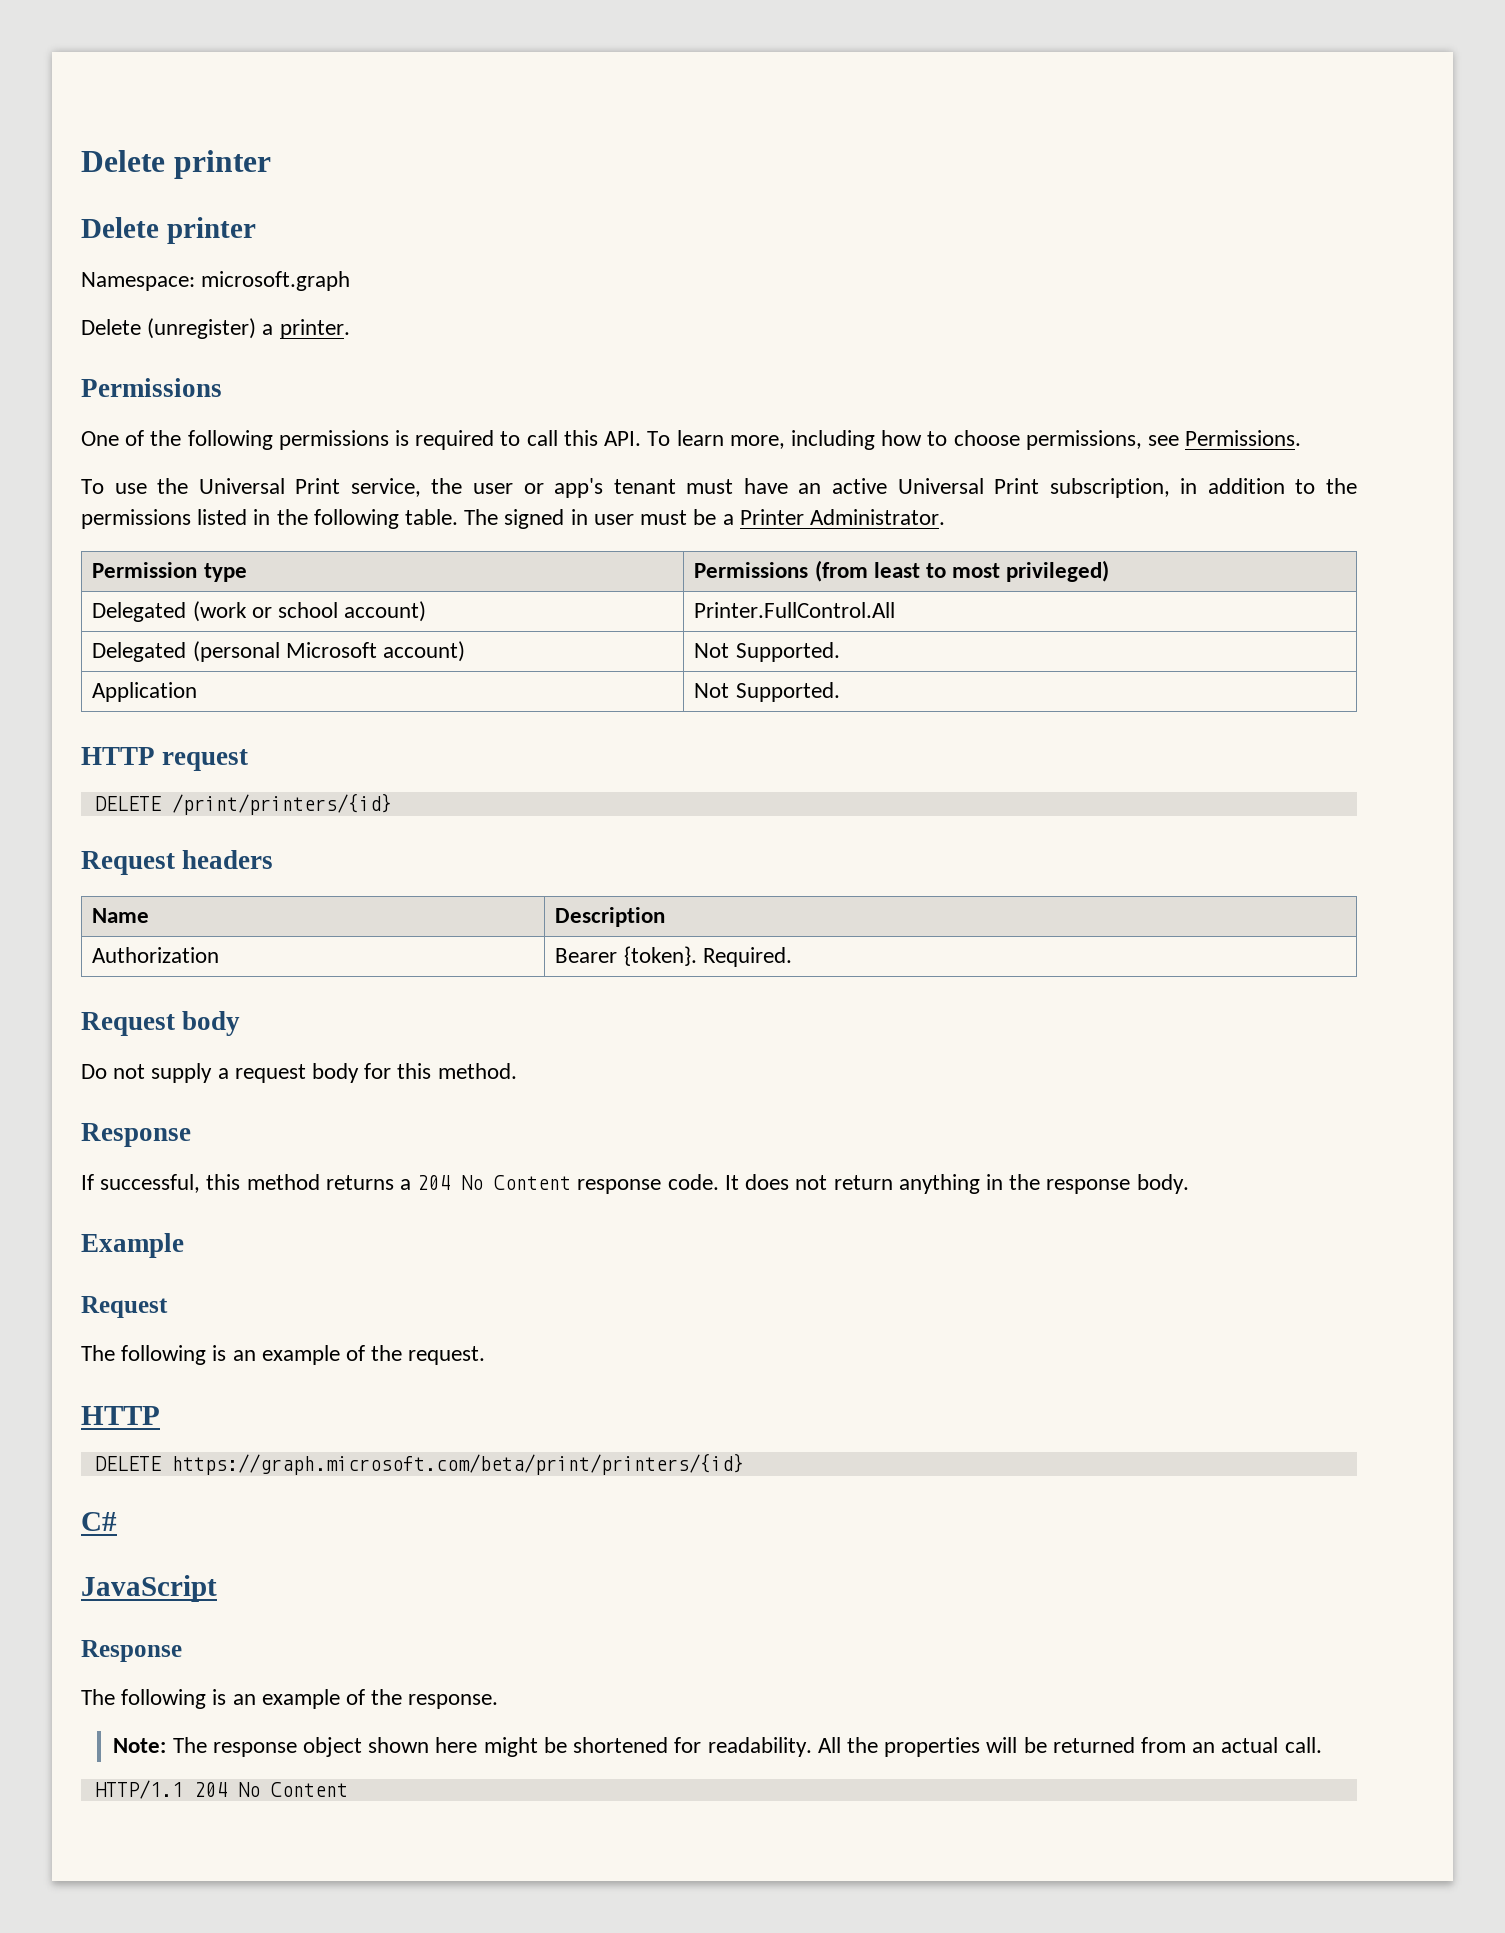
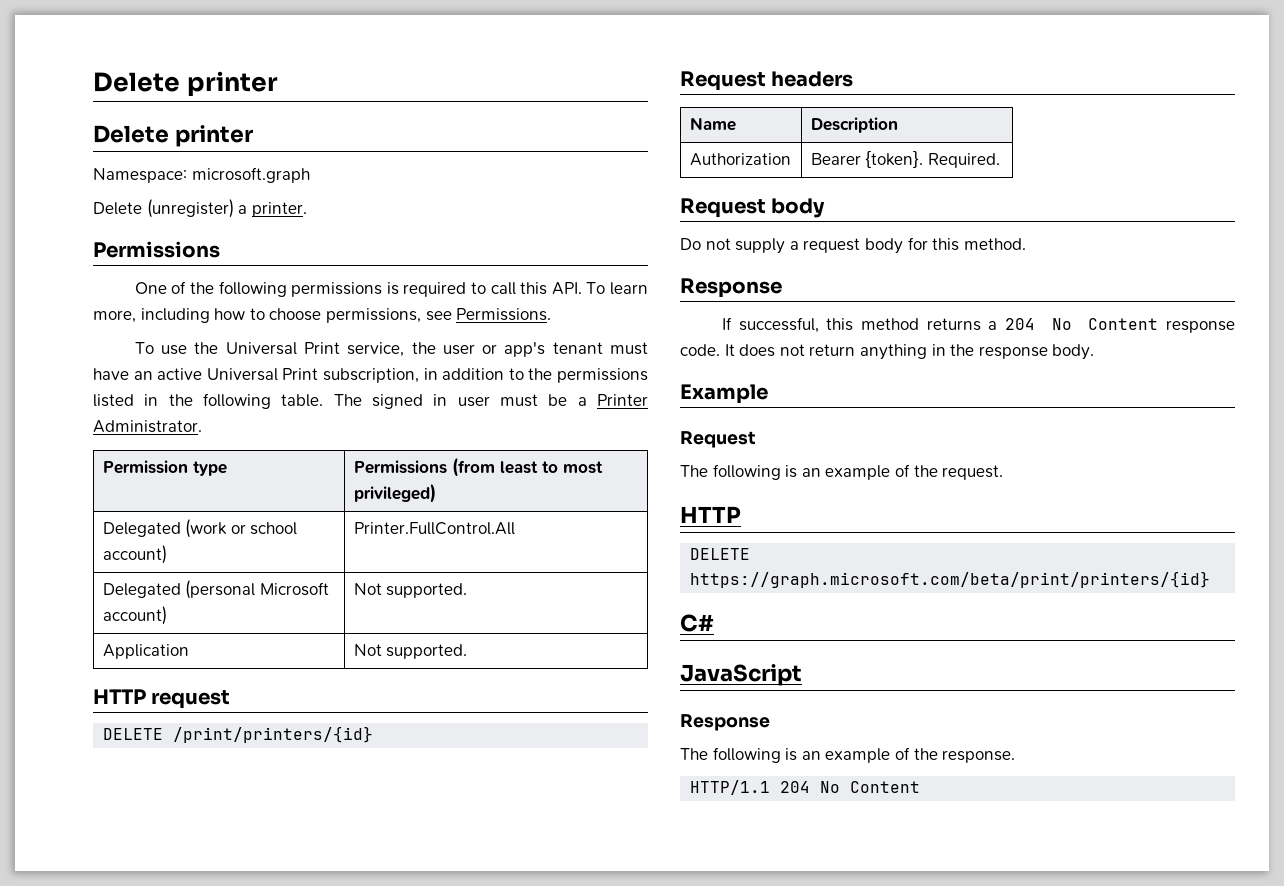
- Delegated (personal Microsoft account) | Not Supported.
+ Delegated (personal Microsoft account) | Not supported.
- Application | Not Supported.
+ Application | Not supported.
- Note: The response object shown here might be shortened for readability. All the properties will be returned from an actual call.

